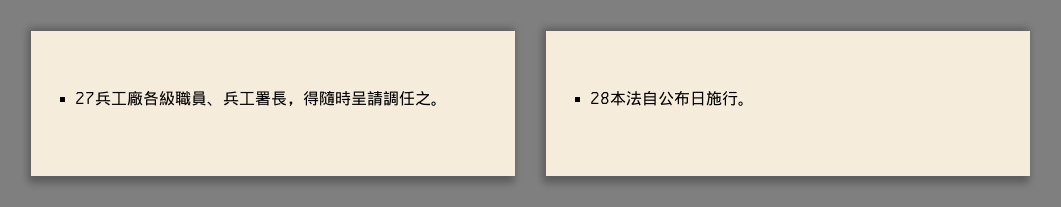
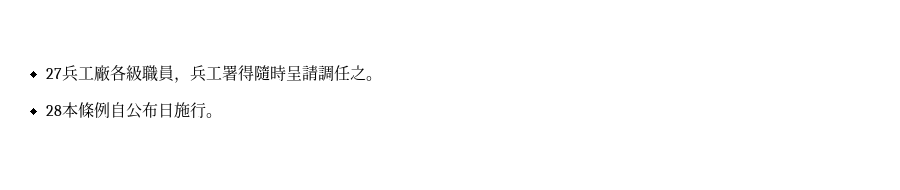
- 27兵工廠各級職員、兵工署長，得隨時呈請調任之。
+ 27兵工廠各級職員，兵工署得隨時呈請調任之。
- 28本法自公布日施行。
+ 28本條例自公布日施行。

